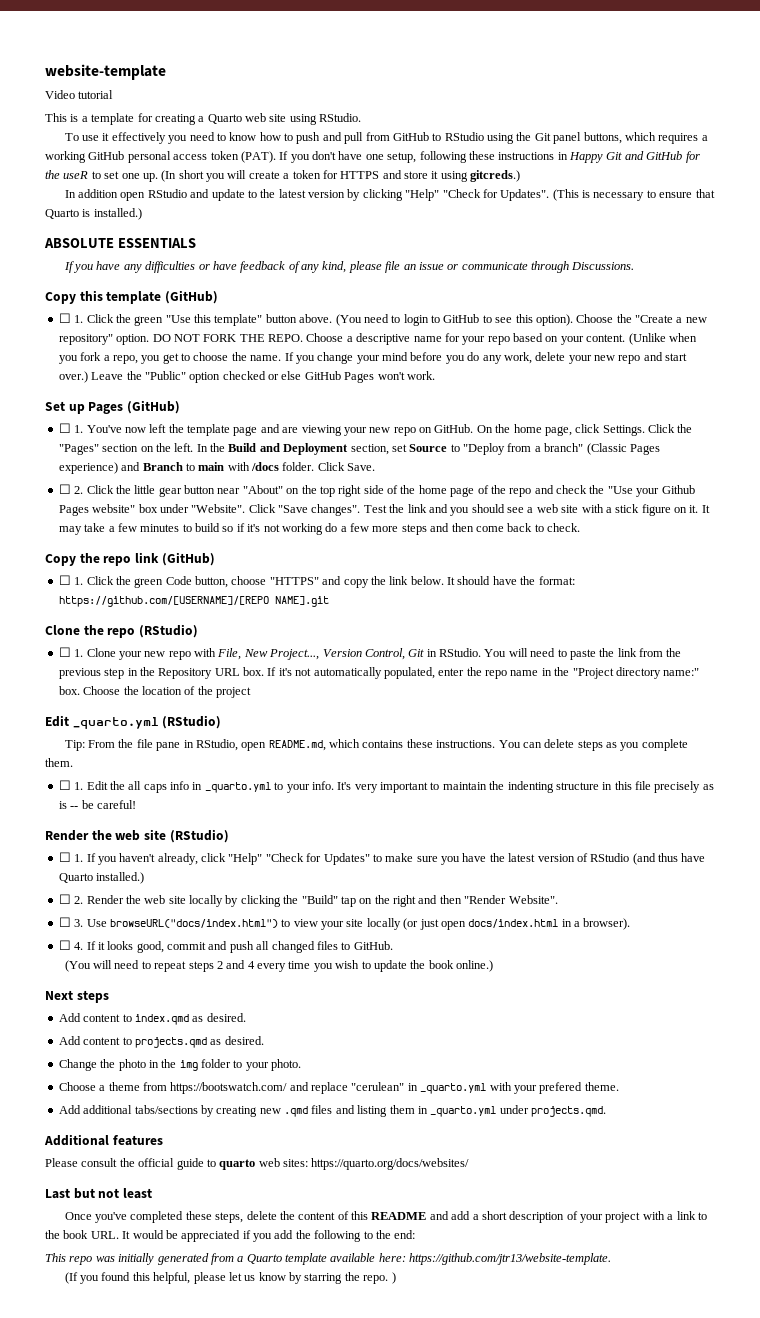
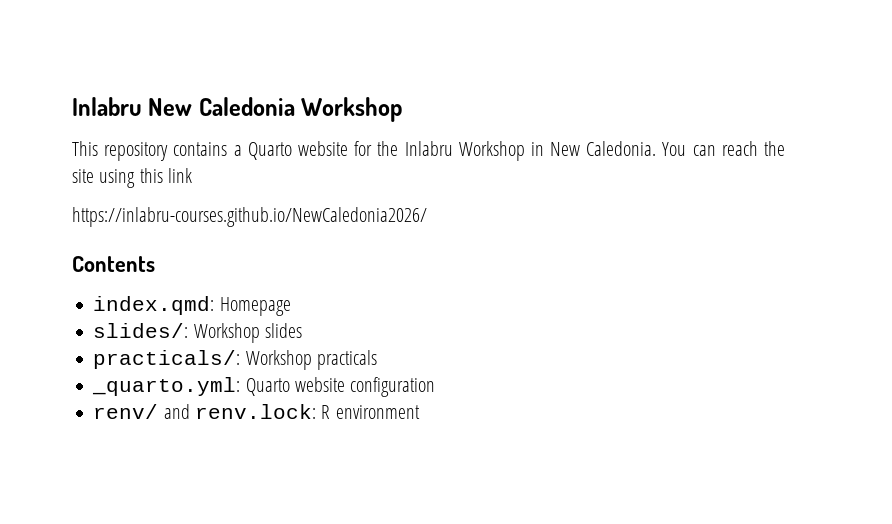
- website-template
- Video tutorial
- This is a template for creating a Quarto web site using RStudio.
- To use it effectively you need to know how to push and pull from GitHub to RStudio using the Git panel buttons, which requires a working GitHub personal access token (PAT). If you don't have one setup, following these instructions in Happy Git and GitHub for the useR to set one up. (In short you will create a token for HTTPS and store it using gitcreds.)
- In addition open RStudio and update to the latest version by clicking "Help" "Check for Updates". (This is necessary to ensure that Quarto is installed.)
- ABSOLUTE ESSENTIALS
- If you have any difficulties or have feedback of any kind, please file an issue or communicate through Discussions.
- Copy this template (GitHub)
- ☐ 1. Click the green "Use this template" button above. (You need to login to GitHub to see this option). Choose the "Create a new repository" option. DO NOT FORK THE REPO. Choose a descriptive name for your repo based on your content. (Unlike when you fork a repo, you get to choose the name. If you change your mind before you do any work, delete your new repo and start over.) Leave the "Public" option checked or else GitHub Pages won't work.
- Set up Pages (GitHub)
- ☐ 1. You've now left the template page and are viewing your new repo on GitHub. On the home page, click Settings. Click the "Pages" section on the left. In the Build and Deployment section, set Source to "Deploy from a branch" (Classic Pages experience) and Branch to main with /docs folder. Click Save.
- ☐ 2. Click the little gear button near "About" on the top right side of the home page of the repo and check the "Use your Github Pages website" box under "Website". Click "Save changes". Test the link and you should see a web site with a stick figure on it. It may take a few minutes to build so if it's not working do a few more steps and then come back to check.
- Copy the repo link (GitHub)
- ☐ 1. Click the green Code button, choose "HTTPS" and copy the link below. It should have the format: https://github.com/[USERNAME]/[REPO NAME].git
- Clone the repo (RStudio)
- ☐ 1. Clone your new repo with File, New Project..., Version Control, Git in RStudio. You will need to paste the link from the previous step in the Repository URL box. If it's not automatically populated, enter the repo name in the "Project directory name:" box. Choose the location of the project
- Edit _quarto.yml (RStudio)
- Tip: From the file pane in RStudio, open README.md, which contains these instructions. You can delete steps as you complete them.
- ☐ 1. Edit the all caps info in _quarto.yml to your info. It's very important to maintain the indenting structure in this file precisely as is -- be careful!
- Render the web site (RStudio)
- ☐ 1. If you haven't already, click "Help" "Check for Updates" to make sure you have the latest version of RStudio (and thus have Quarto installed.)
- ☐ 2. Render the web site locally by clicking the "Build" tap on the right and then "Render Website".
- ☐ 3. Use browseURL("docs/index.html") to view your site locally (or just open docs/index.html in a browser).
- ☐ 4. If it looks good, commit and push all changed files to GitHub.
- (You will need to repeat steps 2 and 4 every time you wish to update the book online.)
- Next steps
- Add content to index.qmd as desired.
- Add content to projects.qmd as desired.
- Change the photo in the img folder to your photo.
- Choose a theme from https://bootswatch.com/ and replace "cerulean" in _quarto.yml with your prefered theme.
- Add additional tabs/sections by creating new .qmd files and listing them in _quarto.yml under projects.qmd.
- Additional features
- Please consult the official guide to quarto web sites: https://quarto.org/docs/websites/
- Last but not least
- Once you've completed these steps, delete the content of this README and add a short description of your project with a link to the book URL. It would be appreciated if you add the following to the end:
- This repo was initially generated from a Quarto template available here: https://github.com/jtr13/website-template.
- (If you found this helpful, please let us know by starring the repo. )
+ Inlabru New Caledonia Workshop
+ This repository contains a Quarto website for the Inlabru Workshop in New Caledonia. You can reach the site using this link
+ https://inlabru-courses.github.io/NewCaledonia2026/
+ Contents
+ index.qmd: Homepage
+ slides/: Workshop slides
+ practicals/: Workshop practicals
+ _quarto.yml: Quarto website configuration
+ renv/ and renv.lock: R environment

